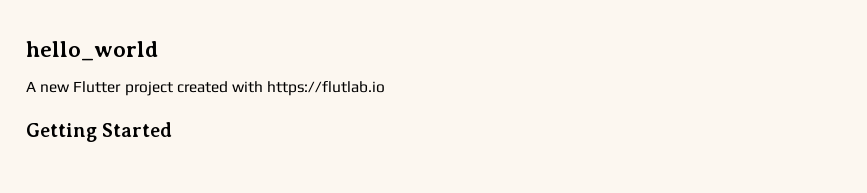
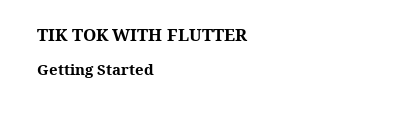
- hello_world
- A new Flutter project created with https://flutlab.io
+ TIK TOK WITH FLUTTER

